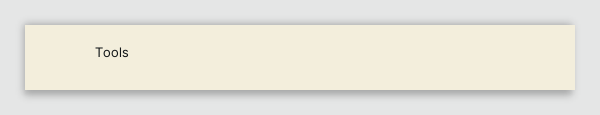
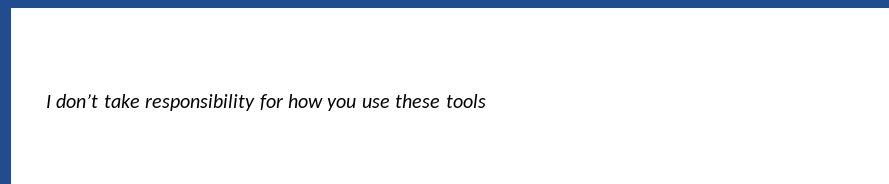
- Tools
+ I don’t take responsibility for how you use these tools

